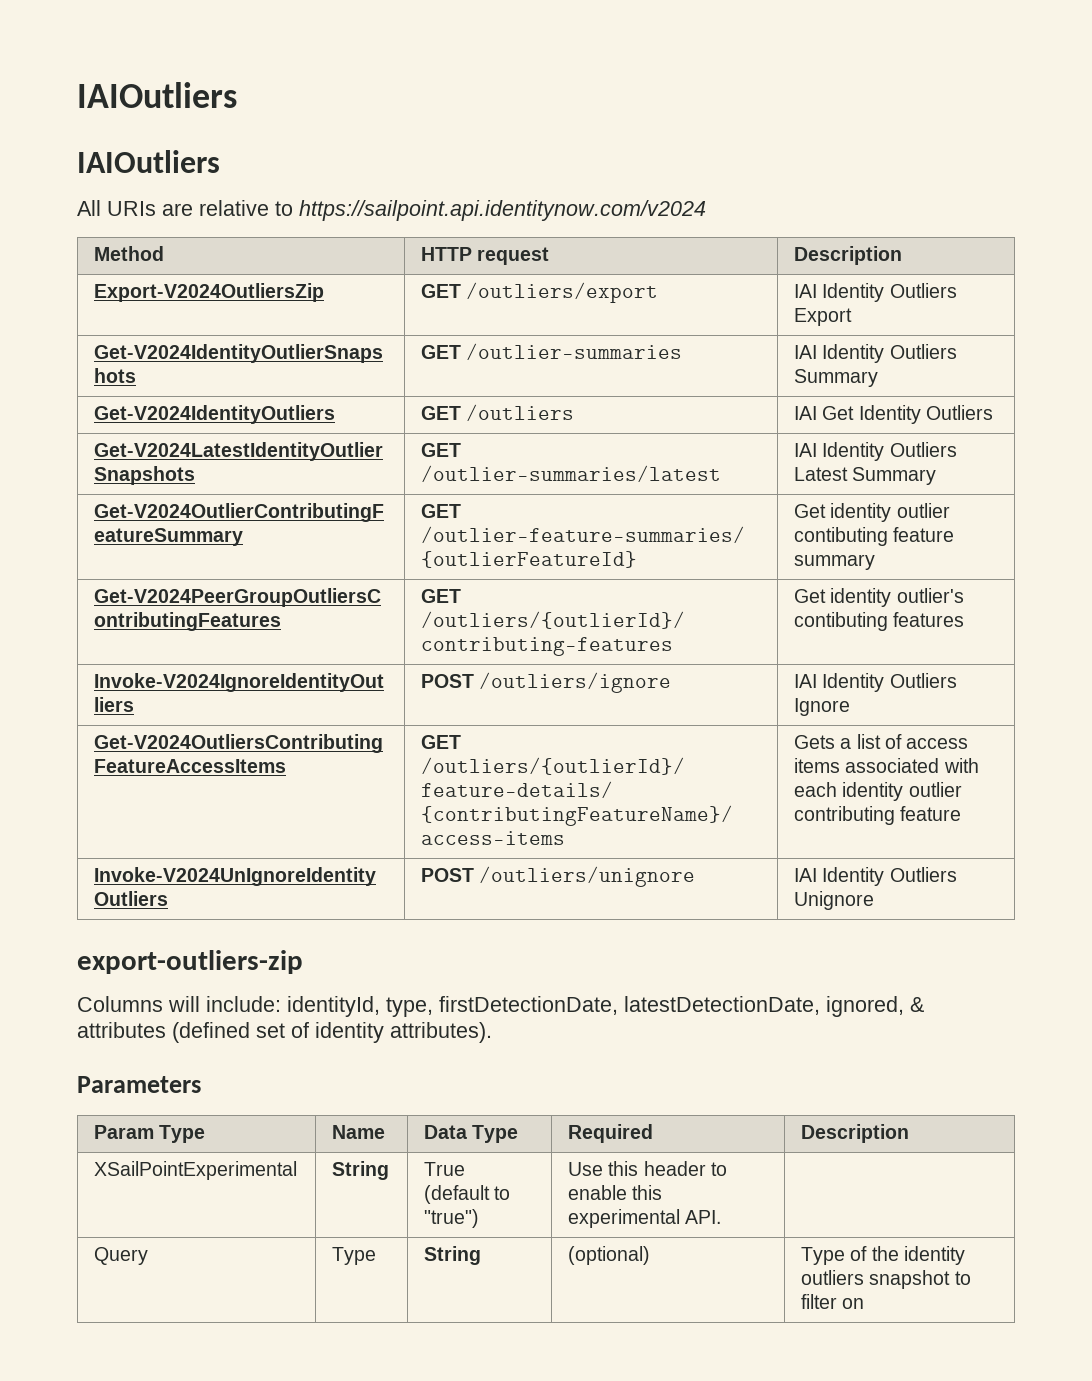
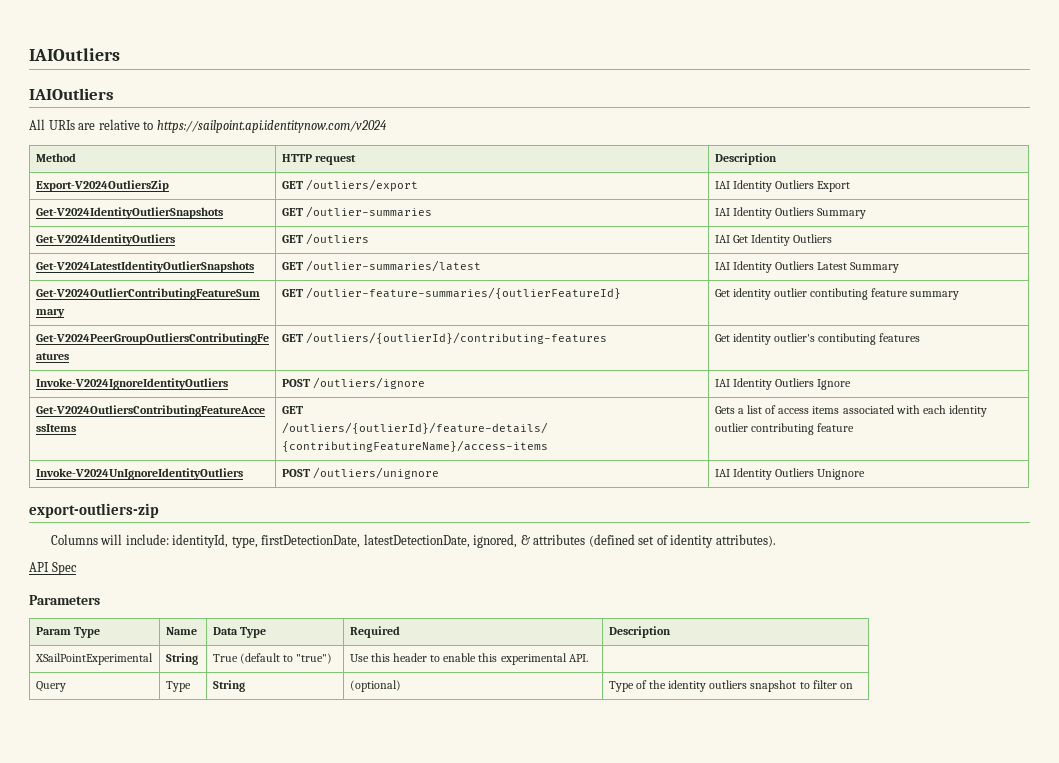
+ API Spec

